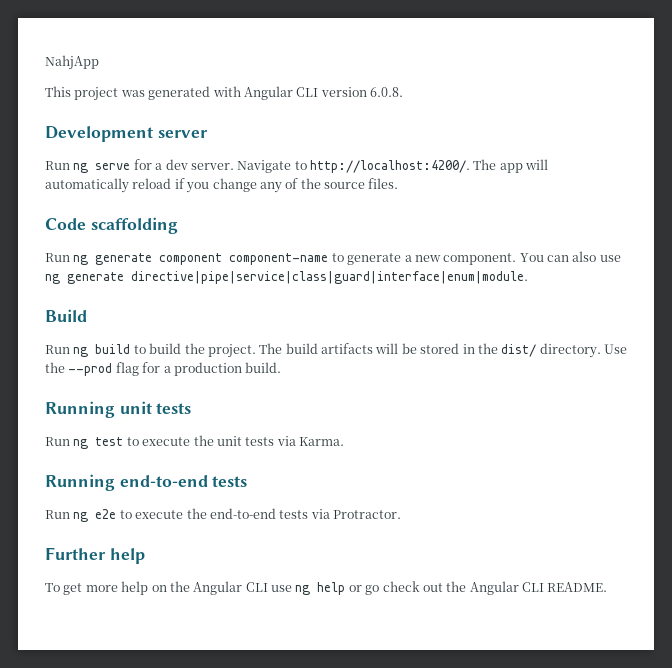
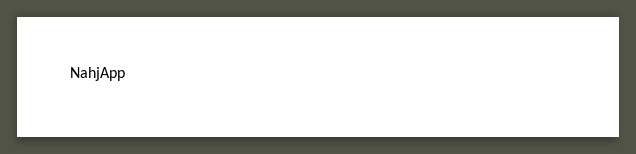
- This project was generated with Angular CLI version 6.0.8.
- Development server
- Run ng serve for a dev server. Navigate to http://localhost:4200/. The app will automatically reload if you change any of the source files.
- Code scaffolding
- Run ng generate component component-name to generate a new component. You can also use ng generate directive|pipe|service|class|guard|interface|enum|module.
- Build
- Run ng build to build the project. The build artifacts will be stored in the dist/ directory. Use the --prod flag for a production build.
- Running unit tests
- Run ng test to execute the unit tests via Karma.
- Running end-to-end tests
- Run ng e2e to execute the end-to-end tests via Protractor.
- Further help
- To get more help on the Angular CLI use ng help or go check out the Angular CLI README.

